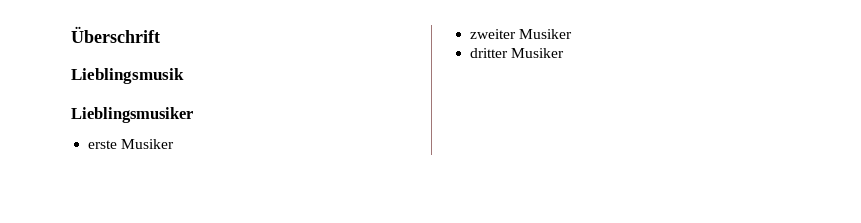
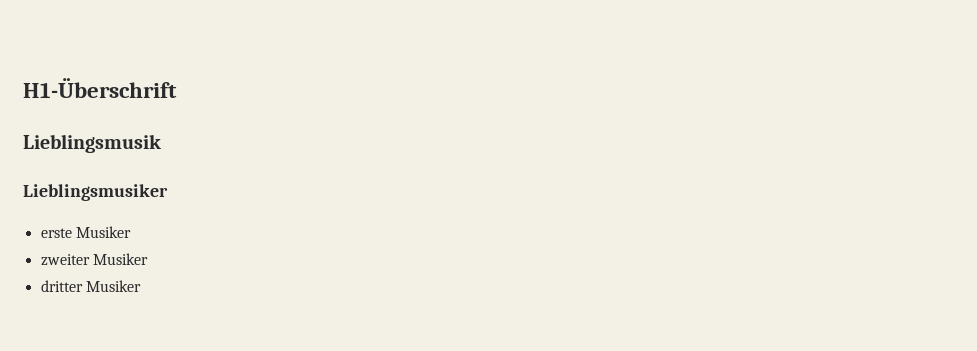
- Überschrift
+ H1-Überschrift

